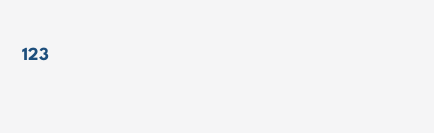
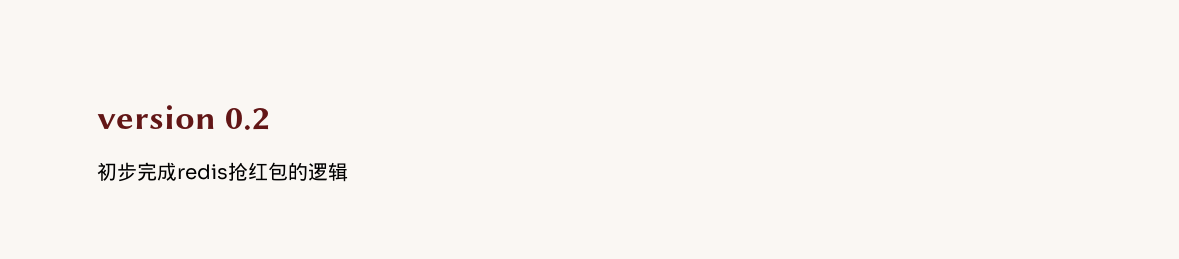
- 123
+ version 0.2
+ 初步完成redis抢红包的逻辑

